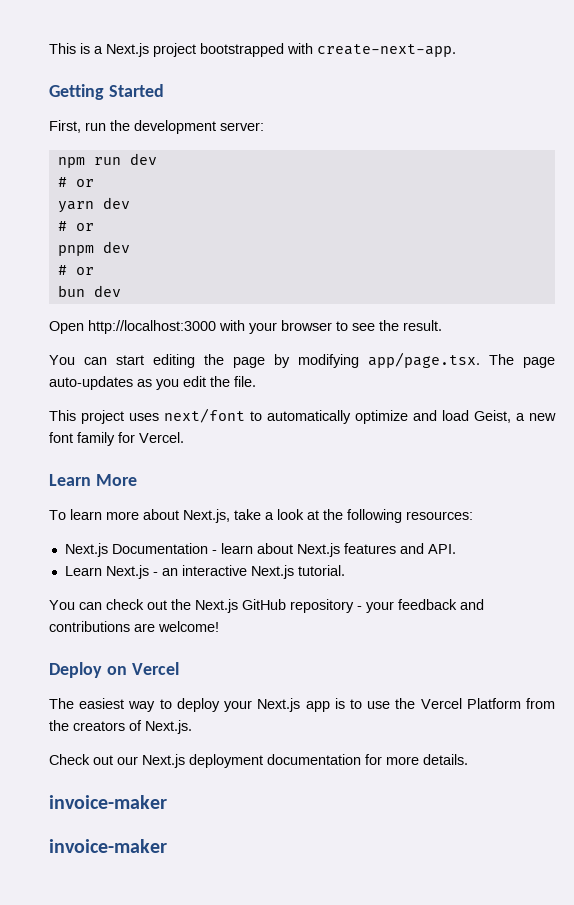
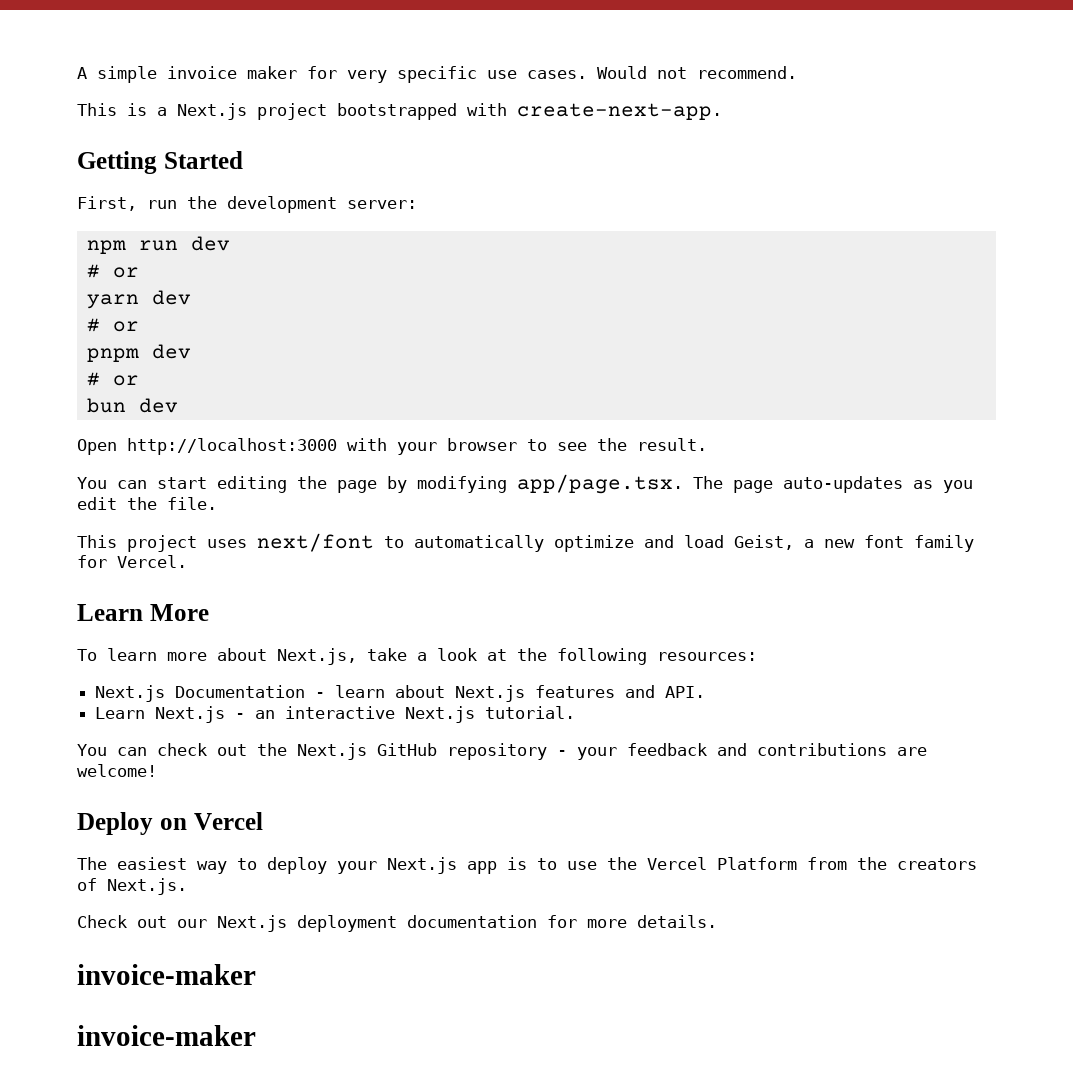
+ A simple invoice maker for very specific use cases. Would not recommend.

